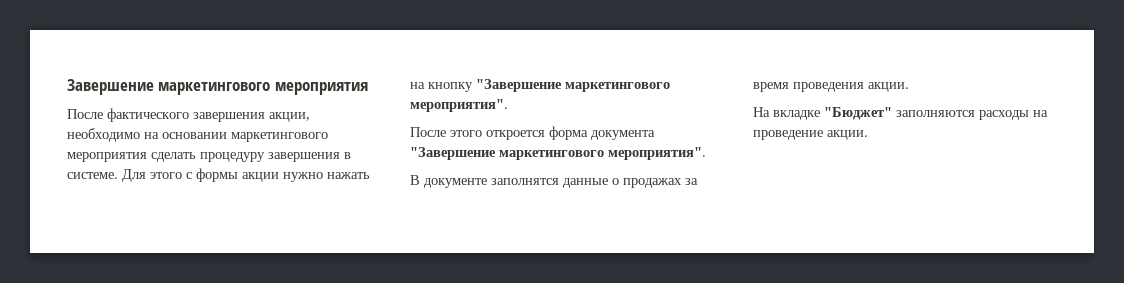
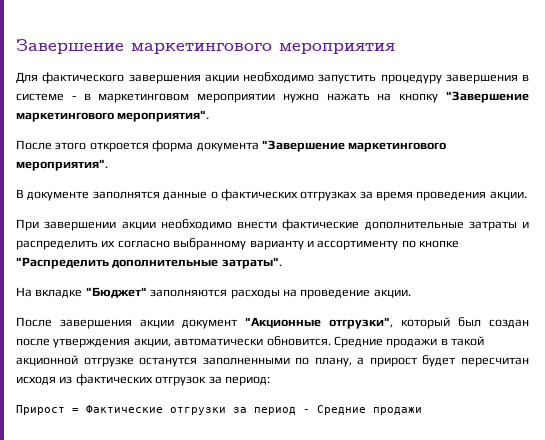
- После фактического завершения акции, необходимо на основании маркетингового мероприятия сделать процедуру завершения в системе. Для этого с формы акции нужно нажать на кнопку "Завершение маркетингового мероприятия".
+ Для фактического завершения акции необходимо запустить процедуру завершения в системе - в маркетинговом мероприятии нужно нажать на кнопку "Завершение маркетингового мероприятия".
- В документе заполнятся данные о продажах за время проведения акции.
+ В документе заполнятся данные о фактических отгрузках за время проведения акции.
+ При завершении акции необходимо внести фактические дополнительные затраты и распределить их согласно выбранному варианту и ассортименту по кнопке "Распределить дополнительные затраты".
+ После завершения акции документ "Акционные отгрузки", который был создан после утверждения акции, автоматически обновится. Средние продажи в такой акционной отгрузке останутся заполненными по плану, а прирост будет пересчитан исходя из фактических отгрузок за период:
+ Прирост = Фактические отгрузки за период - Средние продажи

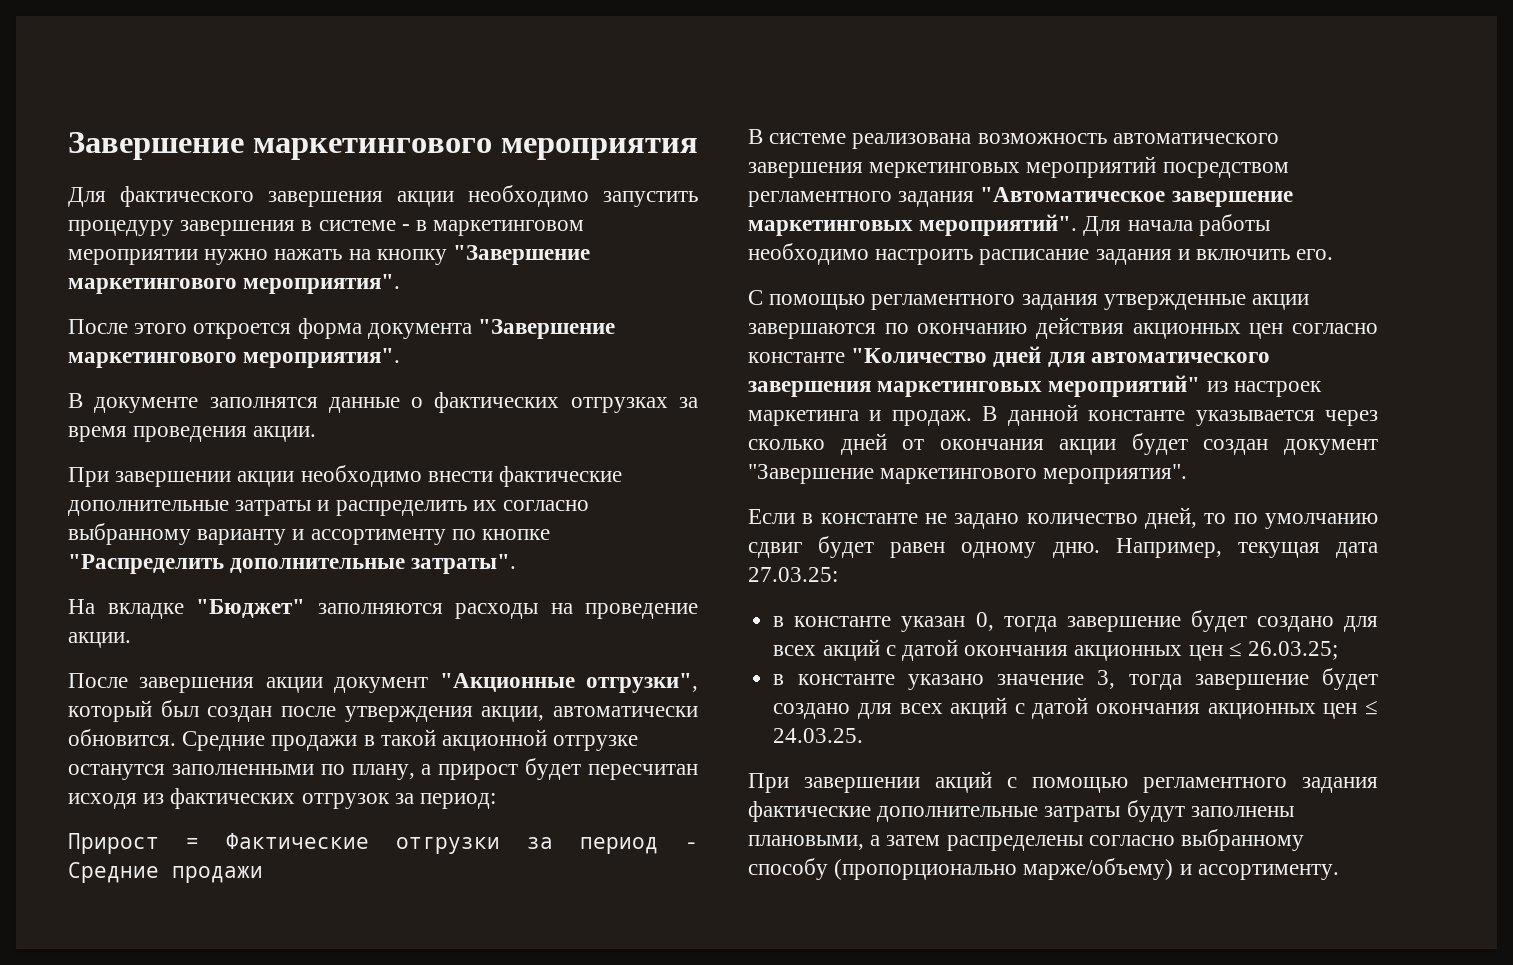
+ В системе реализована возможность автоматического завершения меркетинговых мероприятий посредством регламентного задания "Автоматическое завершение маркетинговых мероприятий". Для начала работы необходимо настроить расписание задания и включить его.
+ С помощью регламентного задания утвержденные акции завершаются по окончанию действия акционных цен согласно константе "Количество дней для автоматического завершения маркетинговых мероприятий" из настроек маркетинга и продаж. В данной константе указывается через сколько дней от окончания акции будет создан документ "Завершение маркетингового мероприятия".
+ Если в константе не задано количество дней, то по умолчанию сдвиг будет равен одному дню. Например, текущая дата 27.03.25:
+ в константе указан 0, тогда завершение будет создано для всех акций с датой окончания акционных цен ≤ 26.03.25;
+ в константе указано значение 3, тогда завершение будет создано для всех акций с датой окончания акционных цен ≤ 24.03.25.
+ При завершении акций с помощью регламентного задания фактические дополнительные затраты будут заполнены плановыми, а затем распределены согласно выбранному способу (пропорционально марже/объему) и ассортименту.

